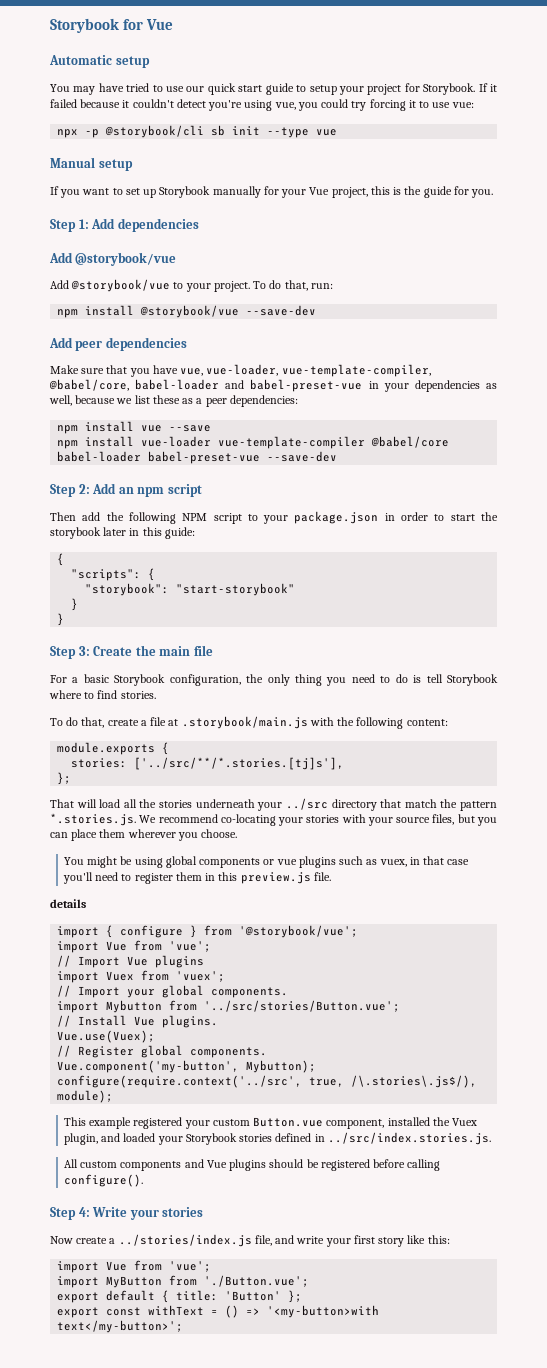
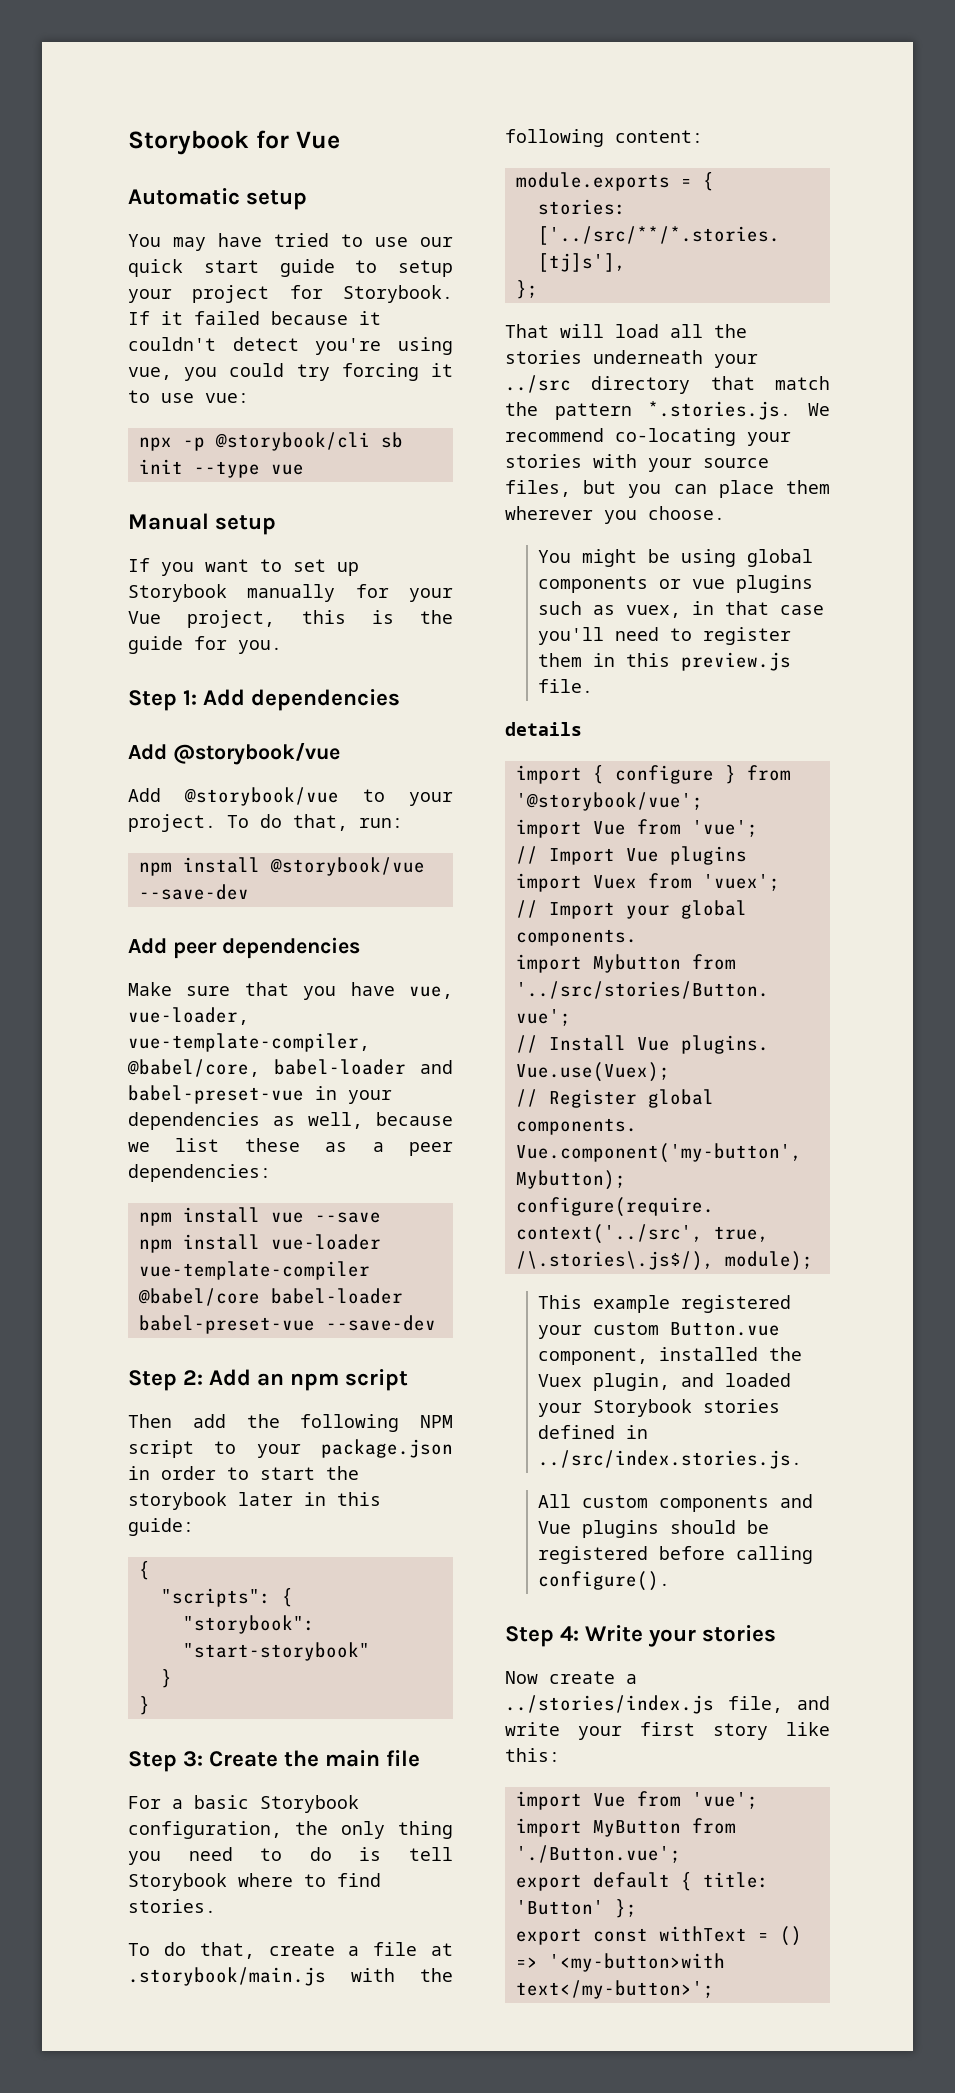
- module.exports {
+ module.exports = {

